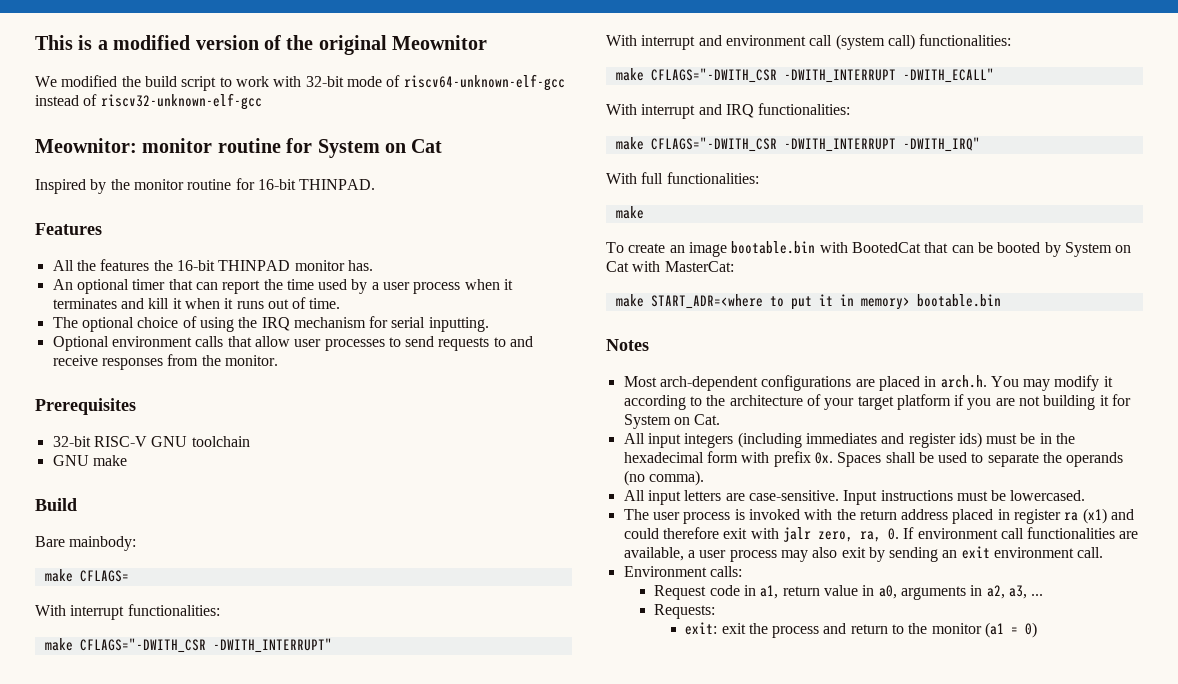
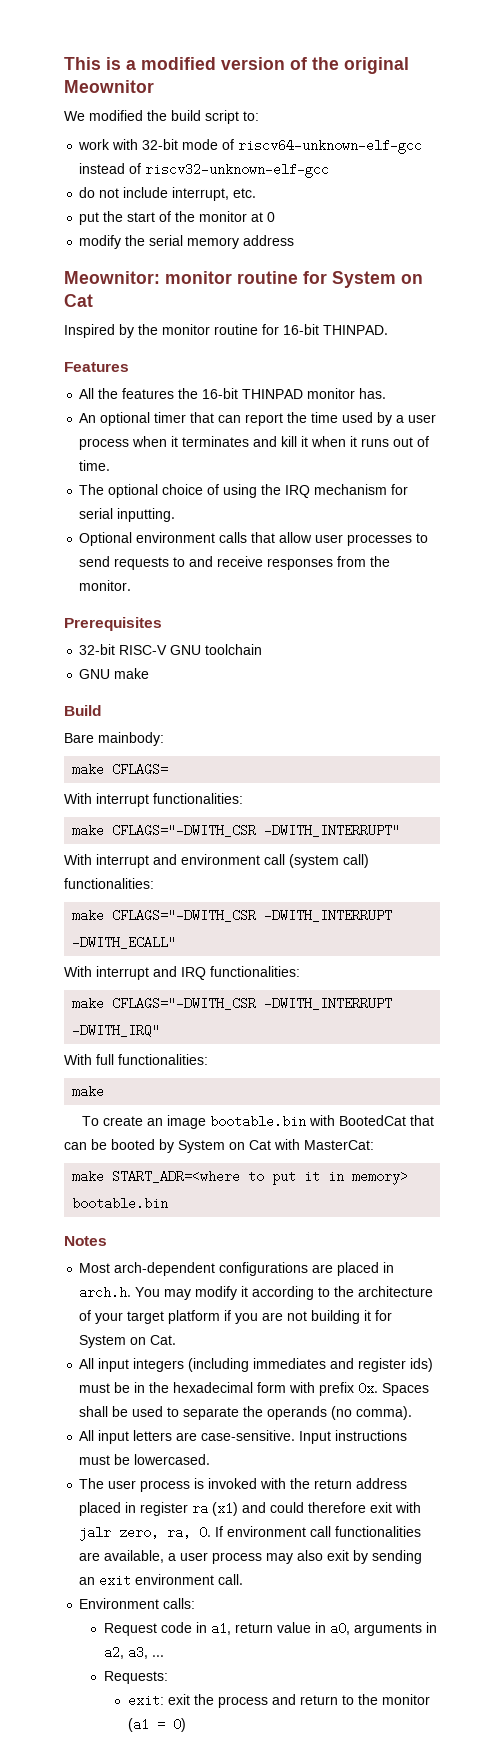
- We modified the build script to work with 32-bit mode of riscv64-unknown-elf-gcc instead of riscv32-unknown-elf-gcc
+ We modified the build script to:
+ work with 32-bit mode of riscv64-unknown-elf-gcc instead of riscv32-unknown-elf-gcc
+ do not include interrupt, etc.
+ put the start of the monitor at 0
+ modify the serial memory address

